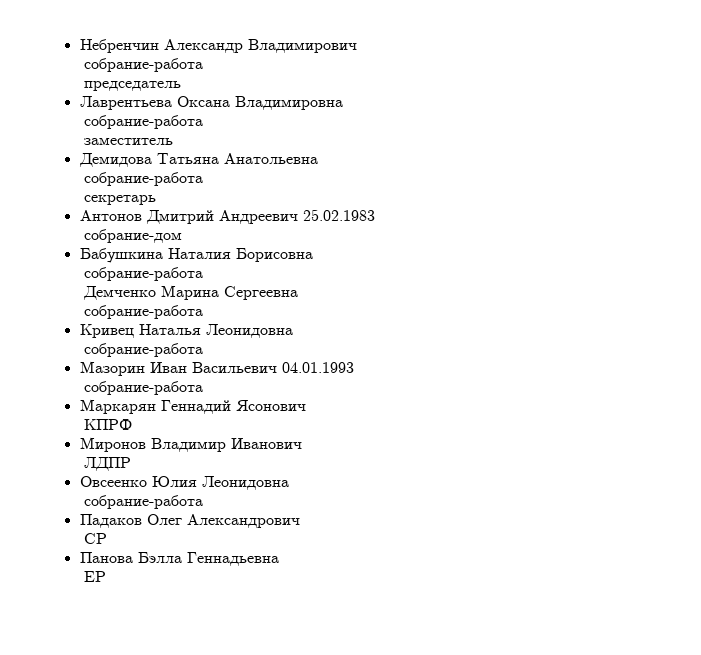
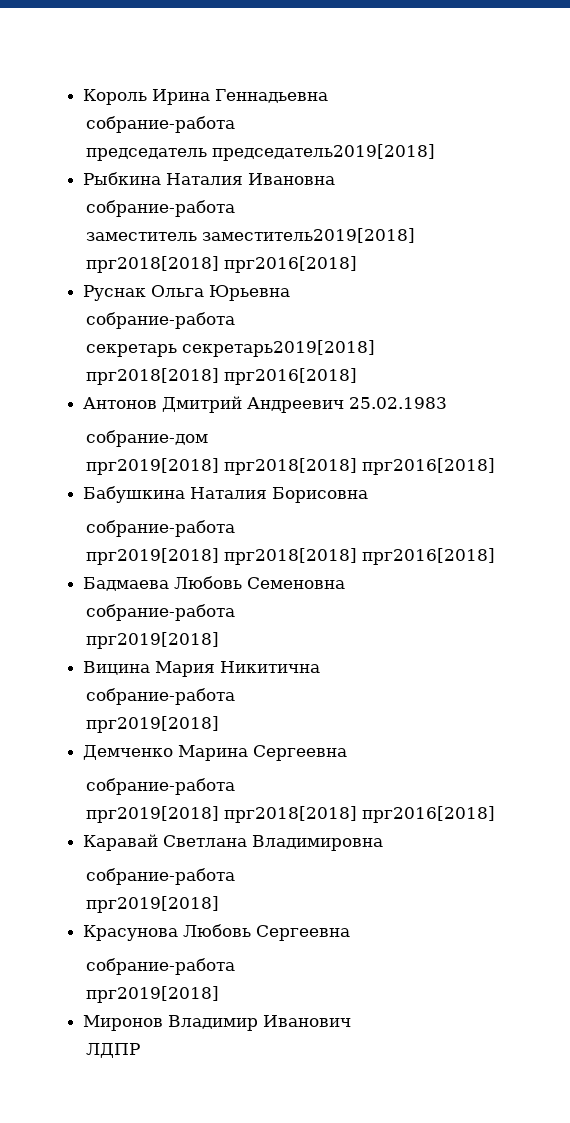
- Небренчин Александр Владимирович
+ Король Ирина Геннадьевна
- председатель
- Лаврентьева Оксана Владимировна
+ председатель председатель2019[2018]
+ Рыбкина Наталия Ивановна
  собрание-работа
- заместитель
- Демидова Татьяна Анатольевна
+ заместитель заместитель2019[2018] прг2018[2018] прг2016[2018]
+ Руснак Ольга Юрьевна
- секретарь
+ секретарь секретарь2019[2018] прг2018[2018] прг2016[2018]
  собрание-дом
+ прг2019[2018] прг2018[2018] прг2016[2018]
  Бабушкина Наталия Борисовна
  собрание-работа
+ прг2019[2018] прг2018[2018] прг2016[2018]
+ Бадмаева Любовь Семеновна
+ собрание-работа
+ прг2019[2018]
+ Вицина Мария Никитична
+ собрание-работа
+ прг2019[2018]
  Демченко Марина Сергеевна
  собрание-работа
- Кривец Наталья Леонидовна
+ прг2019[2018] прг2018[2018] прг2016[2018]
+ Каравай Светлана Владимировна
  собрание-работа
- Мазорин Иван Васильевич 04.01.1993
+ прг2019[2018]
+ Красунова Любовь Сергеевна
  собрание-работа
- Маркарян Геннадий Ясонович
- КПРФ
+ прг2019[2018]
  Миронов Владимир Иванович
  ЛДПР
- Овсеенко Юлия Леонидовна
- собрание-работа
- Падаков Олег Александрович
- СР
- Панова Бэлла Геннадьевна
- ЕР

